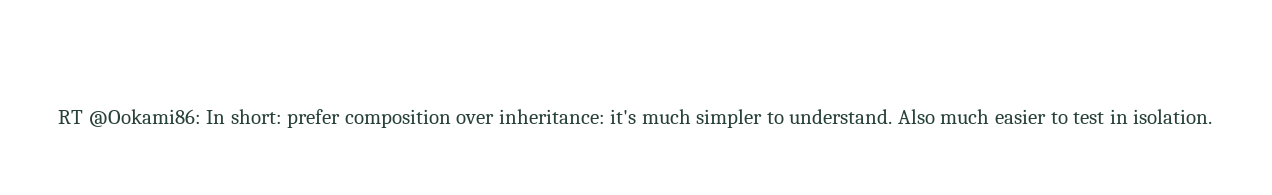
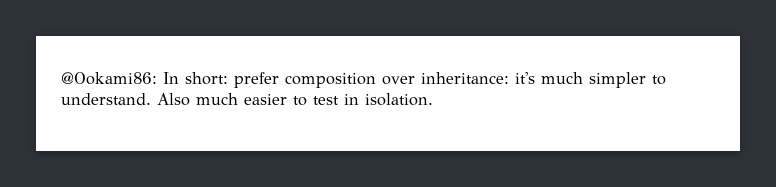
- RT @Ookami86: In short: prefer composition over inheritance: it's much simpler to understand.
+ @Ookami86: In short: prefer composition over inheritance: it's much simpler to understand.

